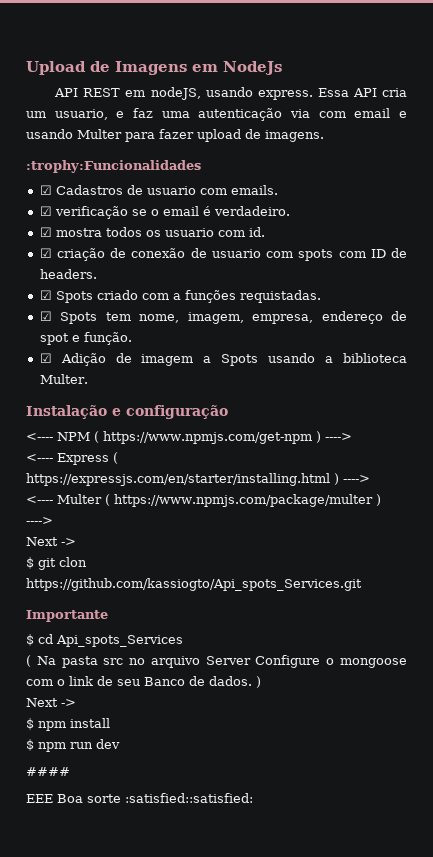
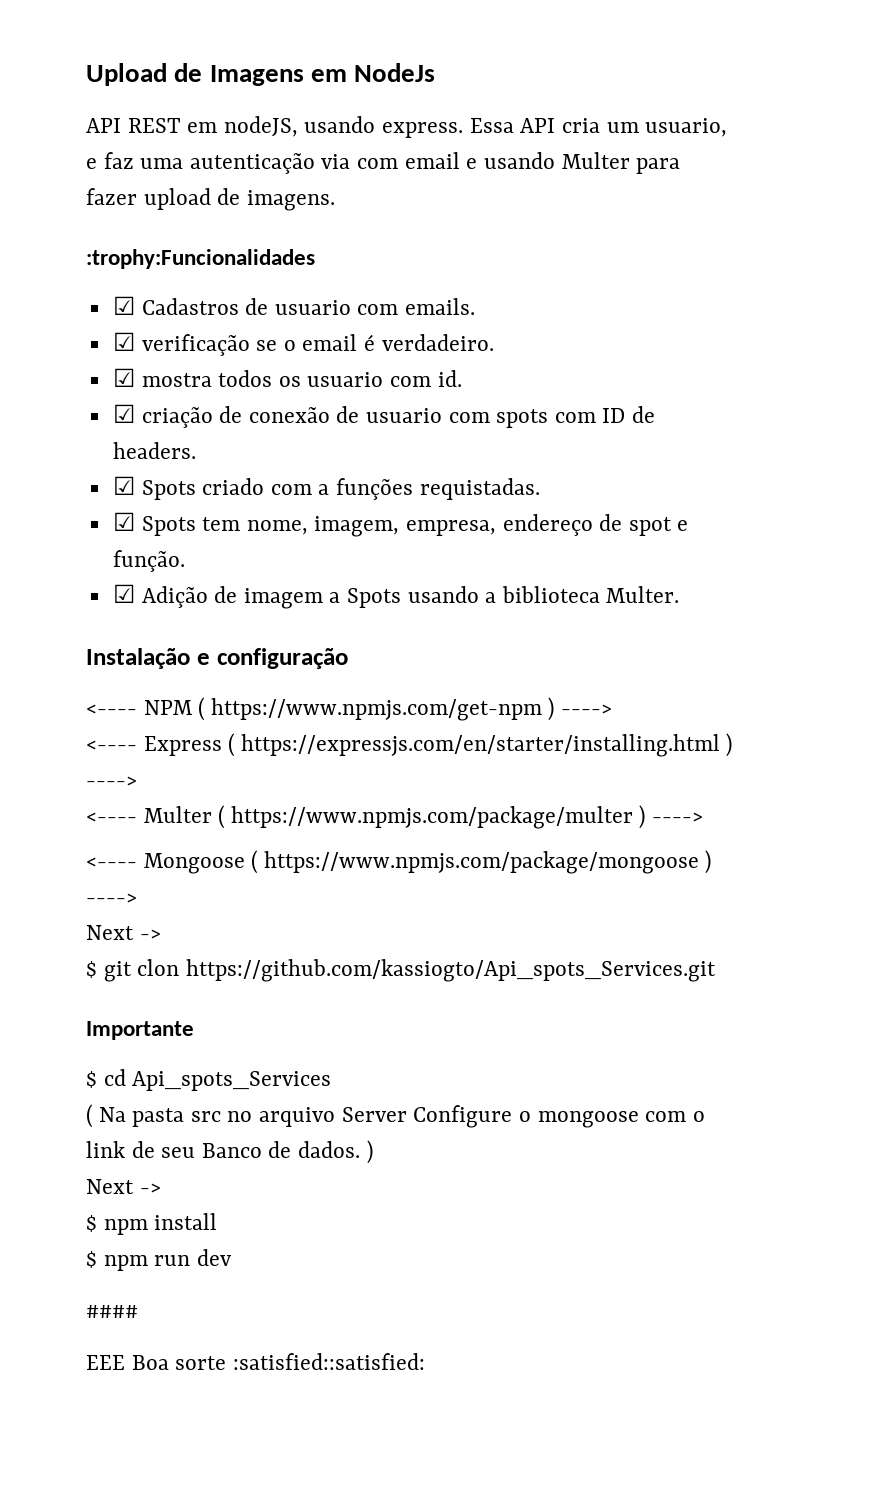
+ <---- Mongoose ( https://www.npmjs.com/package/mongoose ) ---->

